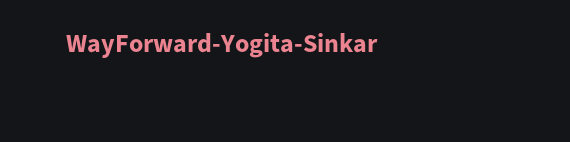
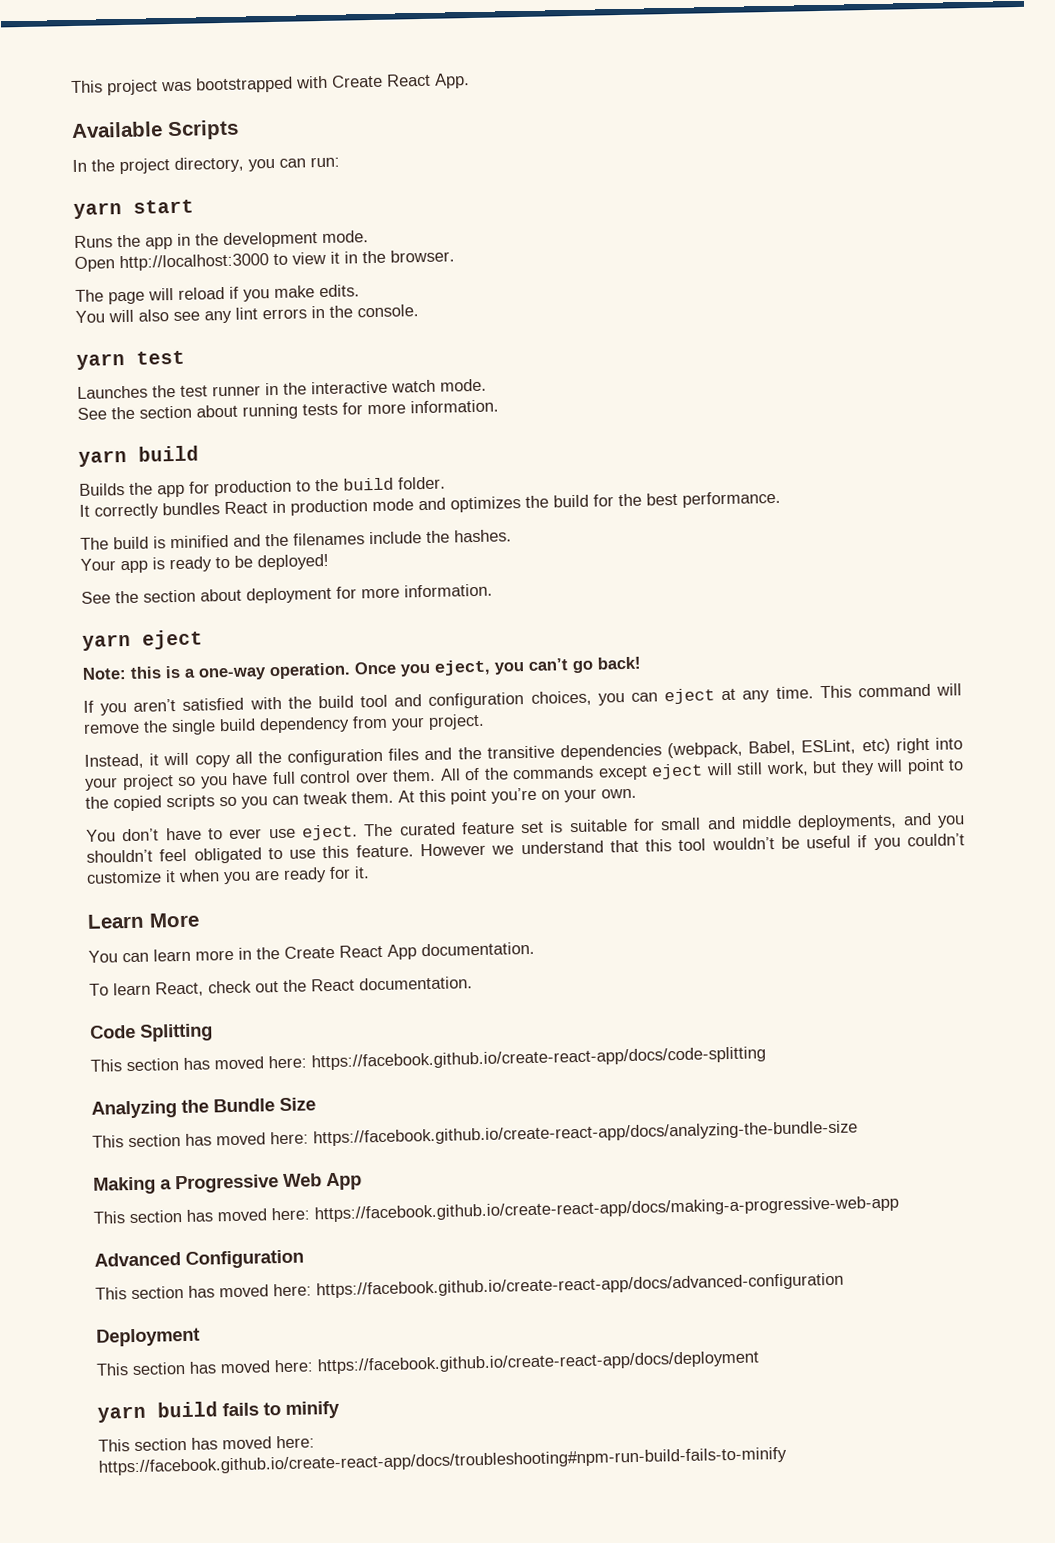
- WayForward-Yogita-Sinkar
+ This project was bootstrapped with Create React App.
+ Available Scripts
+ In the project directory, you can run:
+ yarn start
+ Runs the app in the development mode.
+ Open http://localhost:3000 to view it in the browser.
+ The page will reload if you make edits.
+ You will also see any lint errors in the console.
+ yarn test
+ Launches the test runner in the interactive watch mode.
+ See the section about running tests for more information.
+ yarn build
+ Builds the app for production to the build folder.
+ It correctly bundles React in production mode and optimizes the build for the best performance.
+ The build is minified and the filenames include the hashes.
+ Your app is ready to be deployed!
+ See the section about deployment for more information.
+ yarn eject
+ Note: this is a one-way operation. Once you eject, you can’t go back!
+ If you aren’t satisfied with the build tool and configuration choices, you can eject at any time. This command will remove the single build dependency from your project.
+ Instead, it will copy all the configuration files and the transitive dependencies (webpack, Babel, ESLint, etc) right into your project so you have full control over them. All of the commands except eject will still work, but they will point to the copied scripts so you can tweak them. At this point you’re on your own.
+ You don’t have to ever use eject. The curated feature set is suitable for small and middle deployments, and you shouldn’t feel obligated to use this feature. However we understand that this tool wouldn’t be useful if you couldn’t customize it when you are ready for it.
+ Learn More
+ You can learn more in the Create React App documentation.
+ To learn React, check out the React documentation.
+ Code Splitting
+ This section has moved here: https://facebook.github.io/create-react-app/docs/code-splitting
+ Analyzing the Bundle Size
+ This section has moved here: https://facebook.github.io/create-react-app/docs/analyzing-the-bundle-size
+ Making a Progressive Web App
+ This section has moved here: https://facebook.github.io/create-react-app/docs/making-a-progressive-web-app
+ Advanced Configuration
+ This section has moved here: https://facebook.github.io/create-react-app/docs/advanced-configuration
+ Deployment
+ This section has moved here: https://facebook.github.io/create-react-app/docs/deployment
+ yarn build fails to minify
+ This section has moved here: https://facebook.github.io/create-react-app/docs/troubleshooting#npm-run-build-fails-to-minify

